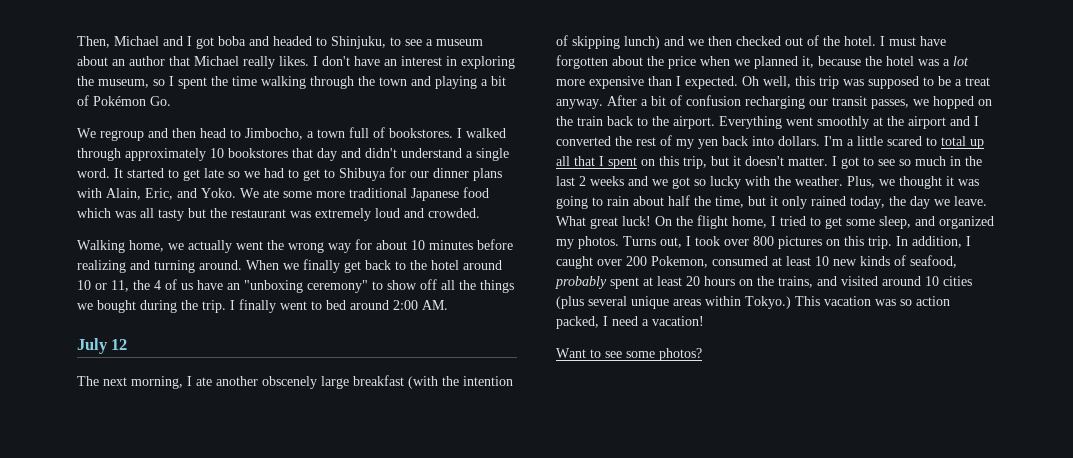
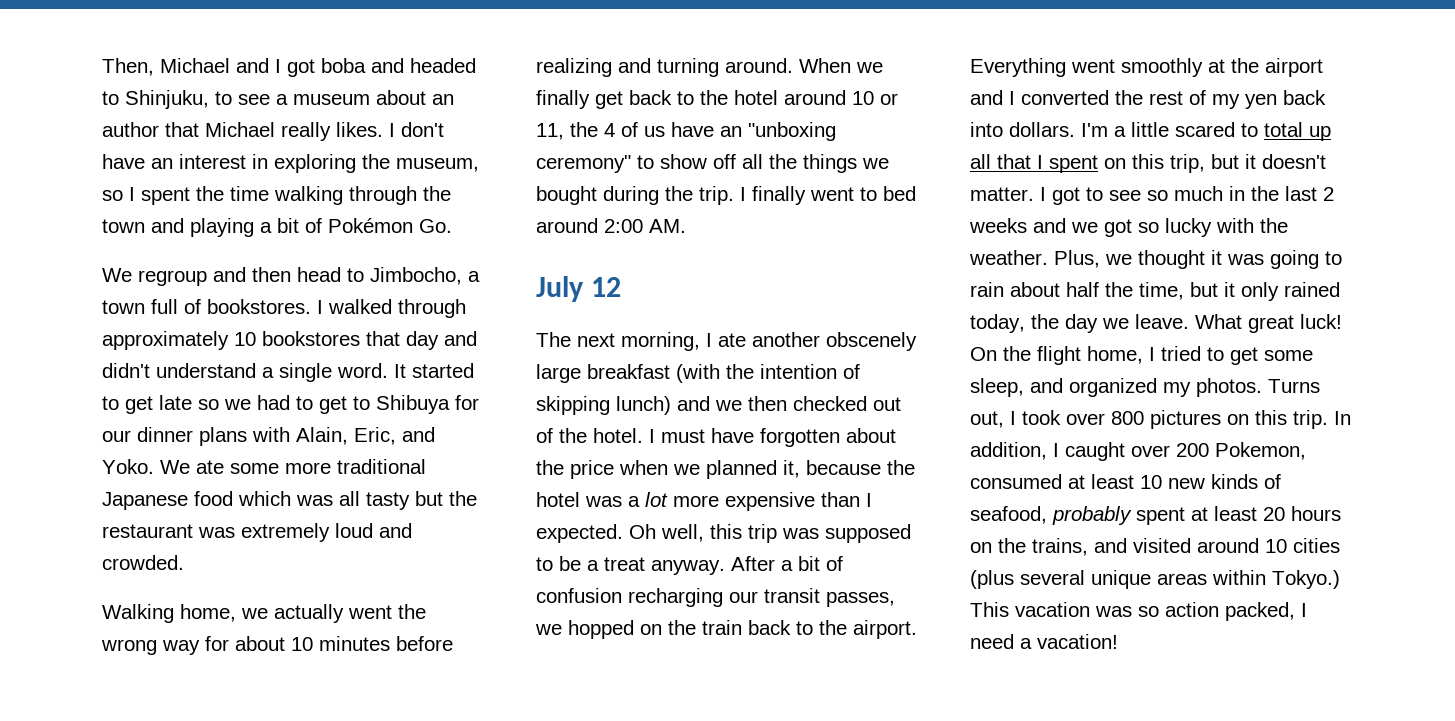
- Want to see some photos?

